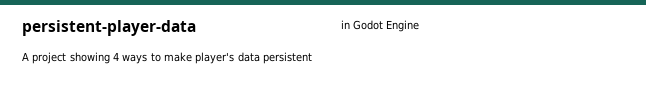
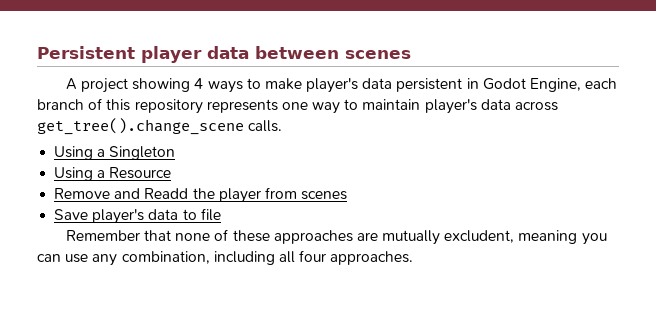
- persistent-player-data
+ Persistent player data between scenes
- A project showing 4 ways to make player's data persistent in Godot Engine
+ A project showing 4 ways to make player's data persistent in Godot Engine, each branch of this repository represents one way to maintain player's data across get_tree().change_scene calls.
+ Using a Singleton
+ Using a Resource
+ Remove and Readd the player from scenes
+ Save player's data to file
+ Remember that none of these approaches are mutually excludent, meaning you can use any combination, including all four approaches.

